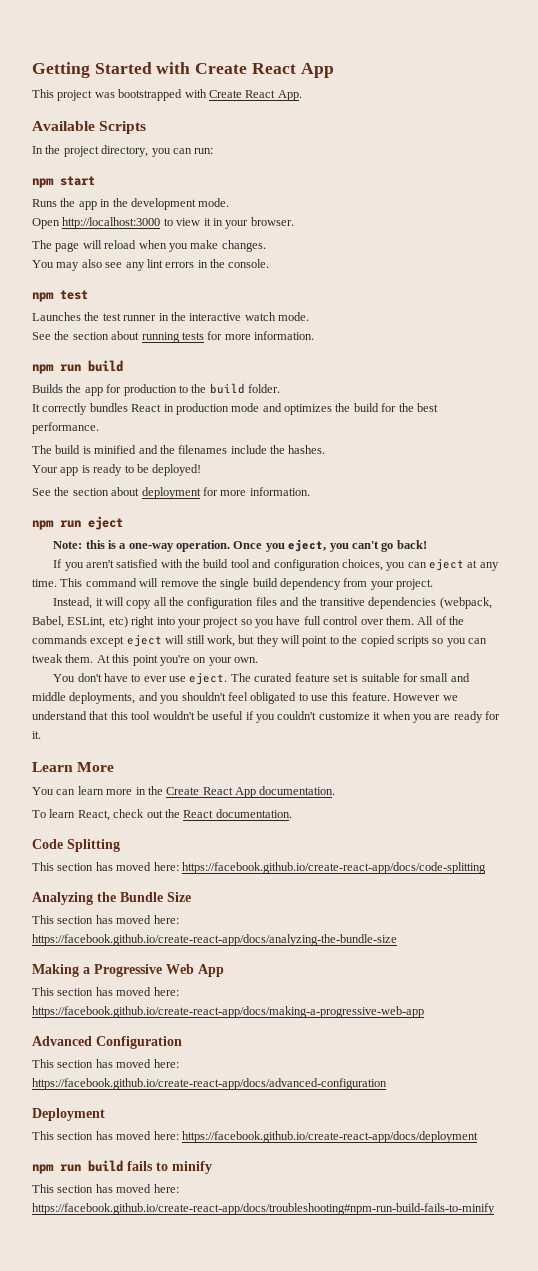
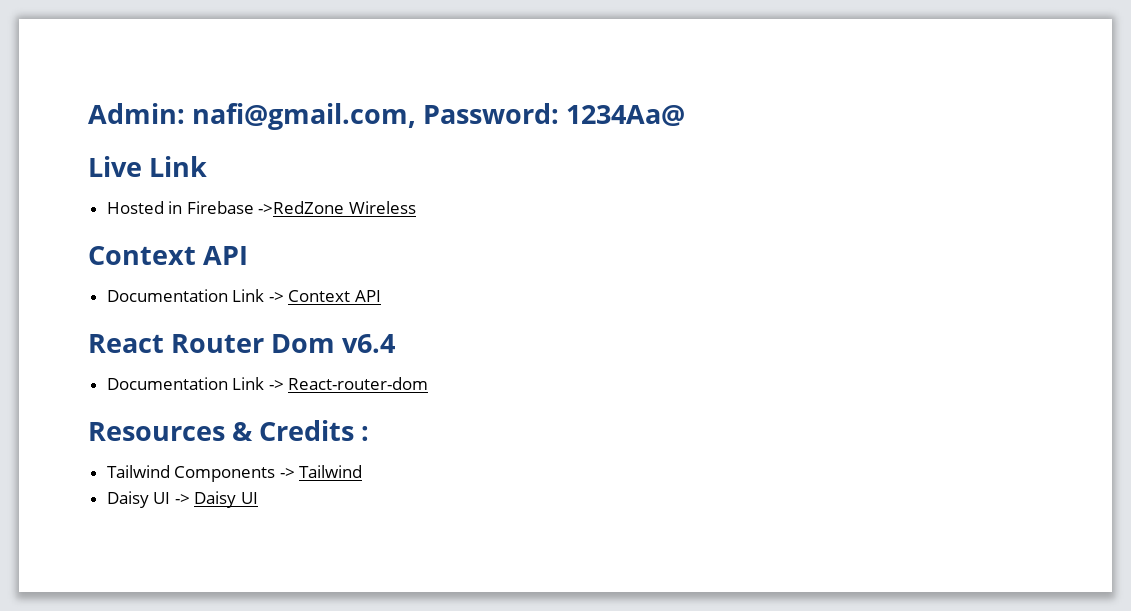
- Getting Started with Create React App
- This project was bootstrapped with Create React App.
- Available Scripts
- In the project directory, you can run:
- npm start
- Runs the app in the development mode.
- Open http://localhost:3000 to view it in your browser.
- The page will reload when you make changes.
- You may also see any lint errors in the console.
- npm test
- Launches the test runner in the interactive watch mode.
- See the section about running tests for more information.
- npm run build
- Builds the app for production to the build folder.
- It correctly bundles React in production mode and optimizes the build for the best performance.
- The build is minified and the filenames include the hashes.
- Your app is ready to be deployed!
- See the section about deployment for more information.
- npm run eject
- Note: this is a one-way operation. Once you eject, you can't go back!
- If you aren't satisfied with the build tool and configuration choices, you can eject at any time. This command will remove the single build dependency from your project.
- Instead, it will copy all the configuration files and the transitive dependencies (webpack, Babel, ESLint, etc) right into your project so you have full control over them. All of the commands except eject will still work, but they will point to the copied scripts so you can tweak them. At this point you're on your own.
- You don't have to ever use eject. The curated feature set is suitable for small and middle deployments, and you shouldn't feel obligated to use this feature. However we understand that this tool wouldn't be useful if you couldn't customize it when you are ready for it.
- Learn More
- You can learn more in the Create React App documentation.
- To learn React, check out the React documentation.
- Code Splitting
- This section has moved here: https://facebook.github.io/create-react-app/docs/code-splitting
- Analyzing the Bundle Size
- This section has moved here: https://facebook.github.io/create-react-app/docs/analyzing-the-bundle-size
- Making a Progressive Web App
- This section has moved here: https://facebook.github.io/create-react-app/docs/making-a-progressive-web-app
- Advanced Configuration
- This section has moved here: https://facebook.github.io/create-react-app/docs/advanced-configuration
- Deployment
- This section has moved here: https://facebook.github.io/create-react-app/docs/deployment
- npm run build fails to minify
- This section has moved here: https://facebook.github.io/create-react-app/docs/troubleshooting#npm-run-build-fails-to-minify
+ Admin: nafi@gmail.com, Password: 1234Aa@
+ Live Link
+ Hosted in Firebase ->RedZone Wireless
+ Context API
+ Documentation Link -> Context API
+ React Router Dom v6.4
+ Documentation Link -> React-router-dom
+ Resources & Credits :
+ Tailwind Components -> Tailwind
+ Daisy UI -> Daisy UI

